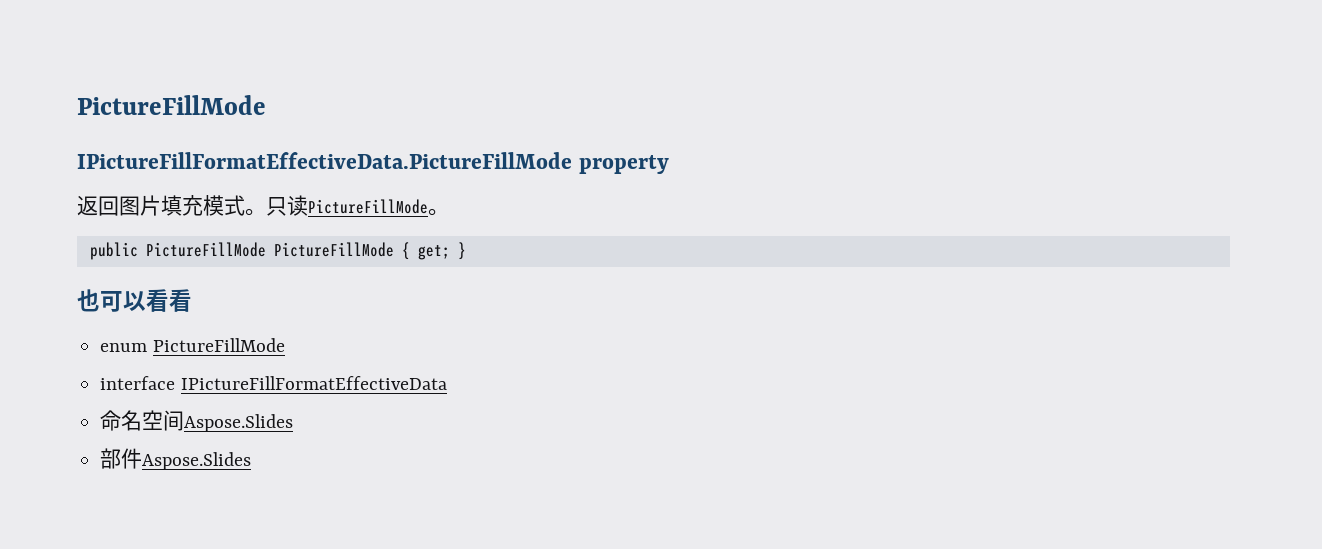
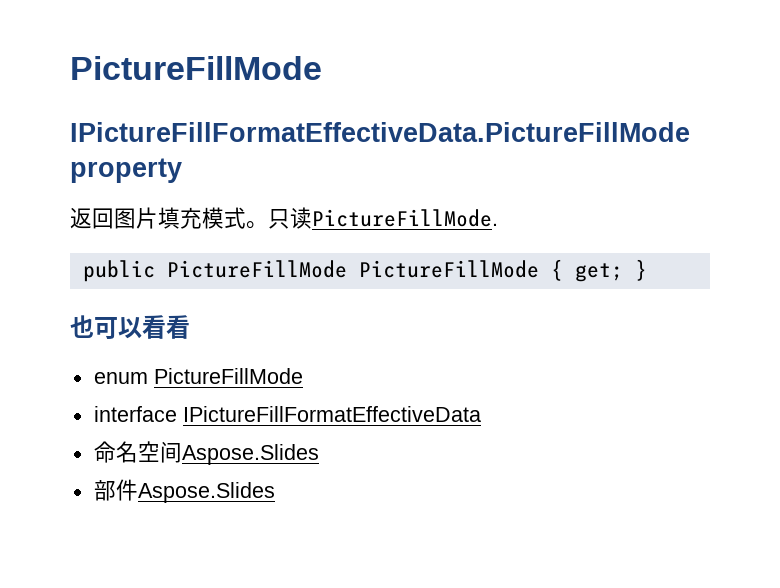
- 只读PictureFillMode。
+ 只读PictureFillMode.

